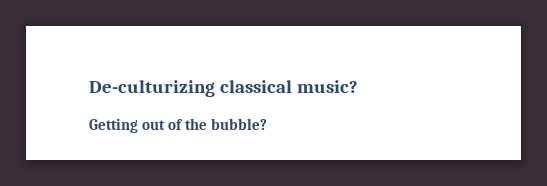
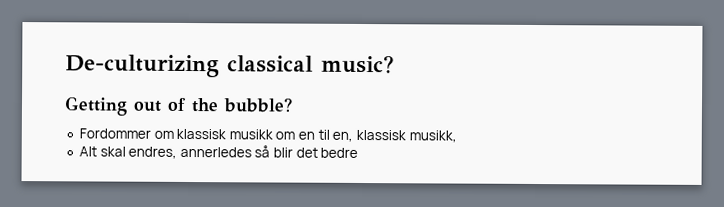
+ Fordommer om klassisk musikk om en til en, klassisk musikk,
+ Alt skal endres, annerledes så blir det bedre

